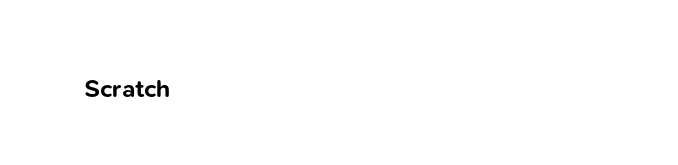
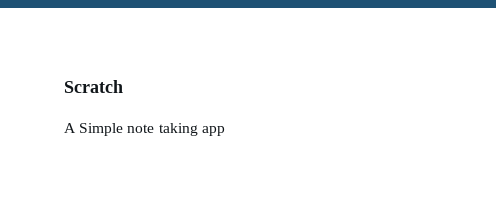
+ A Simple note taking app

